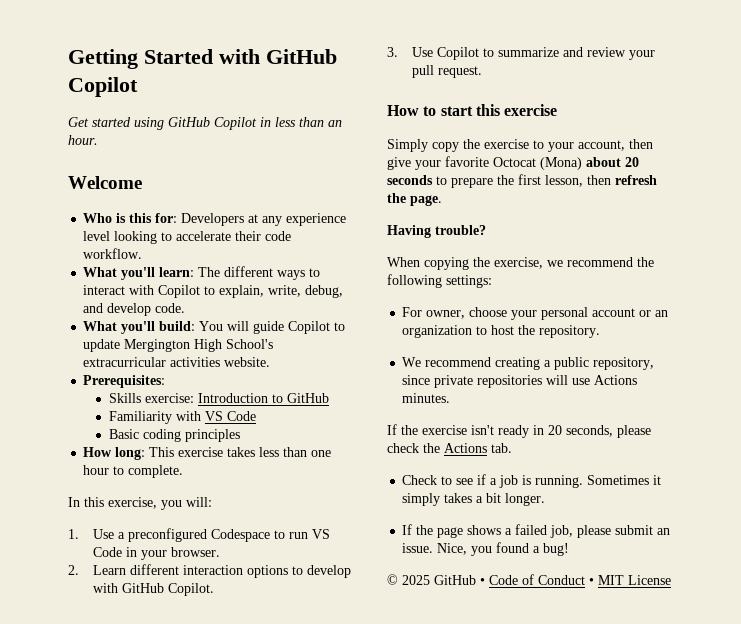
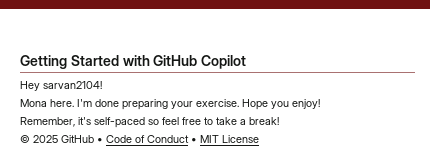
- Get started using GitHub Copilot in less than an hour.
- Welcome
- Who is this for: Developers at any experience level looking to accelerate their code workflow.
- What you'll learn: The different ways to interact with Copilot to explain, write, debug, and develop code.
- What you'll build: You will guide Copilot to update Mergington High School's extracurricular activities website.
- Prerequisites:
- Skills exercise: Introduction to GitHub
- Familiarity with VS Code
- Basic coding principles
- How long: This exercise takes less than one hour to complete.
- In this exercise, you will:
- 1. Use a preconfigured Codespace to run VS Code in your browser.
- 2. Learn different interaction options to develop with GitHub Copilot.
- 3. Use Copilot to summarize and review your pull request.
- How to start this exercise
- Simply copy the exercise to your account, then give your favorite Octocat (Mona) about 20 seconds to prepare the first lesson, then refresh the page.
- Having trouble?
- When copying the exercise, we recommend the following settings:
- For owner, choose your personal account or an organization to host the repository.
- We recommend creating a public repository, since private repositories will use Actions minutes.
- If the exercise isn't ready in 20 seconds, please check the Actions tab.
- Check to see if a job is running. Sometimes it simply takes a bit longer.
- If the page shows a failed job, please submit an issue. Nice, you found a bug!
+ Hey sarvan2104!
+ Mona here. I'm done preparing your exercise. Hope you enjoy!
+ Remember, it's self-paced so feel free to take a break!

